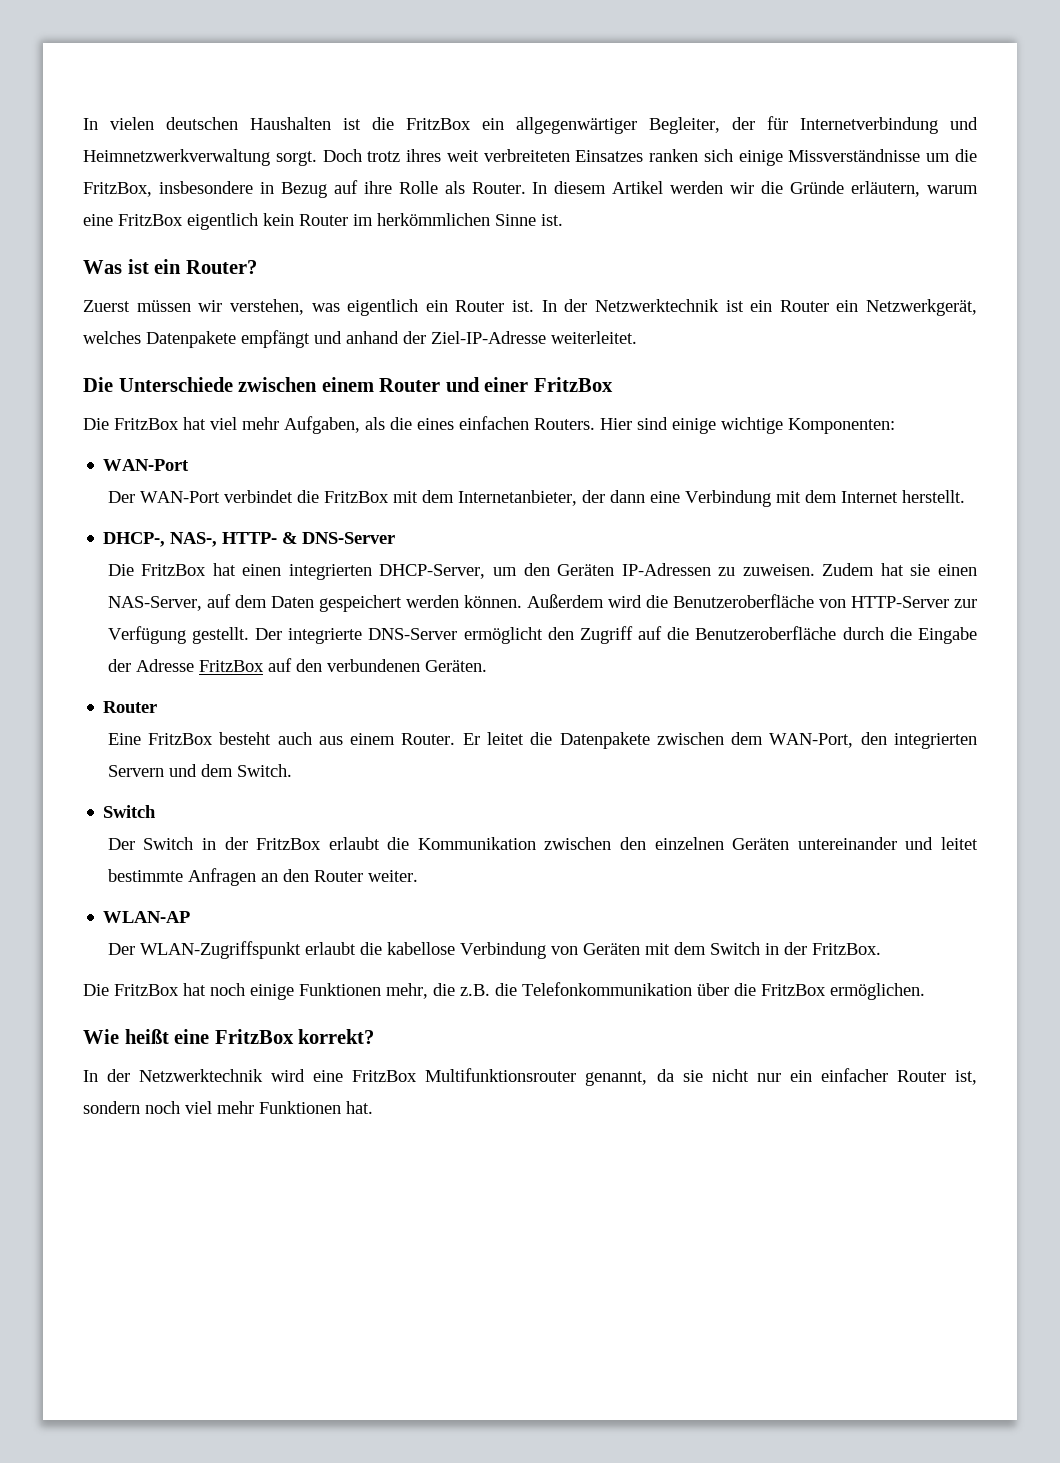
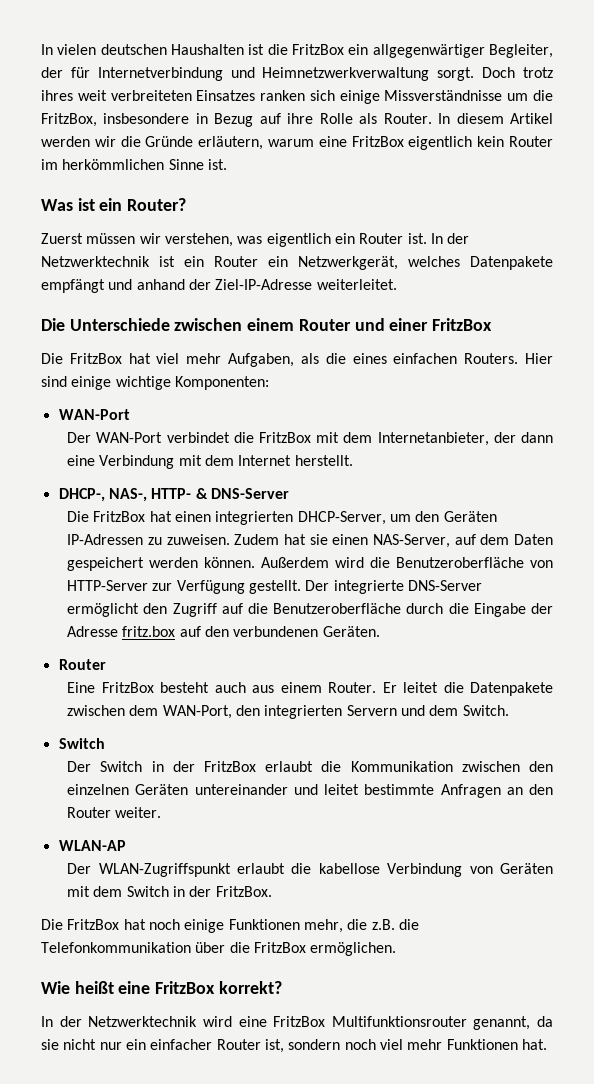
- Der integrierte DNS-Server ermöglicht den Zugriff auf die Benutzeroberfläche durch die Eingabe der Adresse FritzBox auf den verbundenen Geräten.
+ Der integrierte DNS-Server ermöglicht den Zugriff auf die Benutzeroberfläche durch die Eingabe der Adresse fritz.box auf den verbundenen Geräten.

